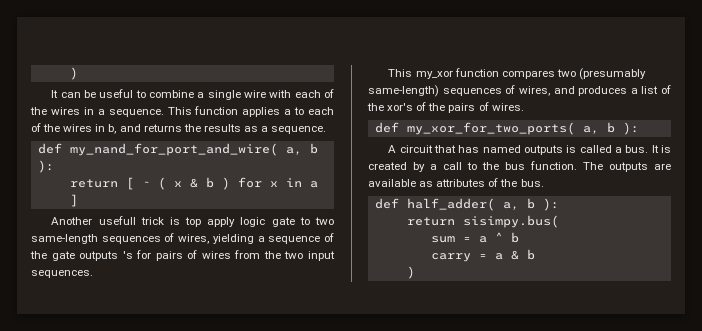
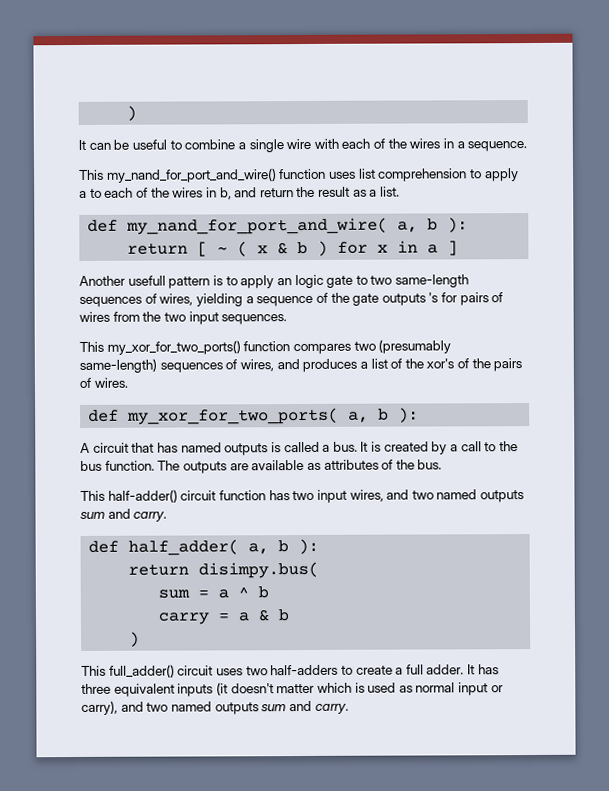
- It can be useful to combine a single wire with each of the wires in a sequence. This function applies a to each of the wires in b, and returns the results as a sequence.
+ It can be useful to combine a single wire with each of the wires in a sequence.
+ This my_nand_for_port_and_wire() function uses list comprehension to apply a to each of the wires in b, and return the result as a list.
- Another usefull trick is top apply logic gate to two same-length sequences of wires, yielding a sequence of the gate outputs 's for pairs of wires from the two input sequences.
+ Another usefull pattern is to apply an logic gate to two same-length sequences of wires, yielding a sequence of the gate outputs 's for pairs of wires from the two input sequences.
- This my_xor function compares two (presumably same-length) sequences of wires, and produces a list of the xor's of the pairs of wires.
+ This my_xor_for_two_ports() function compares two (presumably same-length) sequences of wires, and produces a list of the xor's of the pairs of wires.
+ This half-adder() circuit function has two input wires, and two named outputs sum and carry.
- return sisimpy.bus(
+ return disimpy.bus(
+ This full_adder() circuit uses two half-adders to create a full adder. It has three equivalent inputs (it doesn't matter which is used as normal input or carry), and two named outputs sum and carry.

